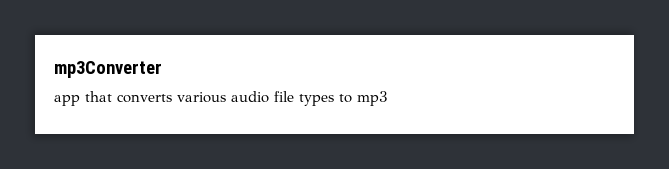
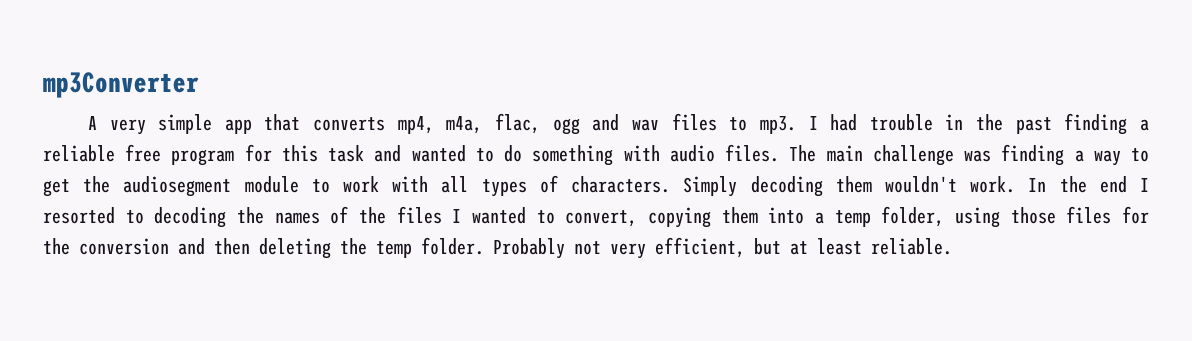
- app that converts various audio file types to mp3
+ A very simple app that converts mp4, m4a, flac, ogg and wav files to mp3. I had trouble in the past finding a reliable free program for this task and wanted to do something with audio files. The main challenge was finding a way to get the audiosegment module to work with all types of characters. Simply decoding them wouldn't work. In the end I resorted to decoding the names of the files I wanted to convert, copying them into a temp folder, using those files for the conversion and then deleting the temp folder. Probably not very efficient, but at least reliable.

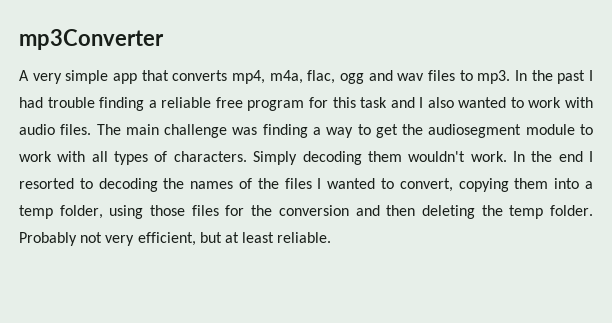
- I had trouble in the past finding a reliable free program for this task and wanted to do something with audio files.
+ In the past I had trouble finding a reliable free program for this task and I also wanted to work with audio files.

